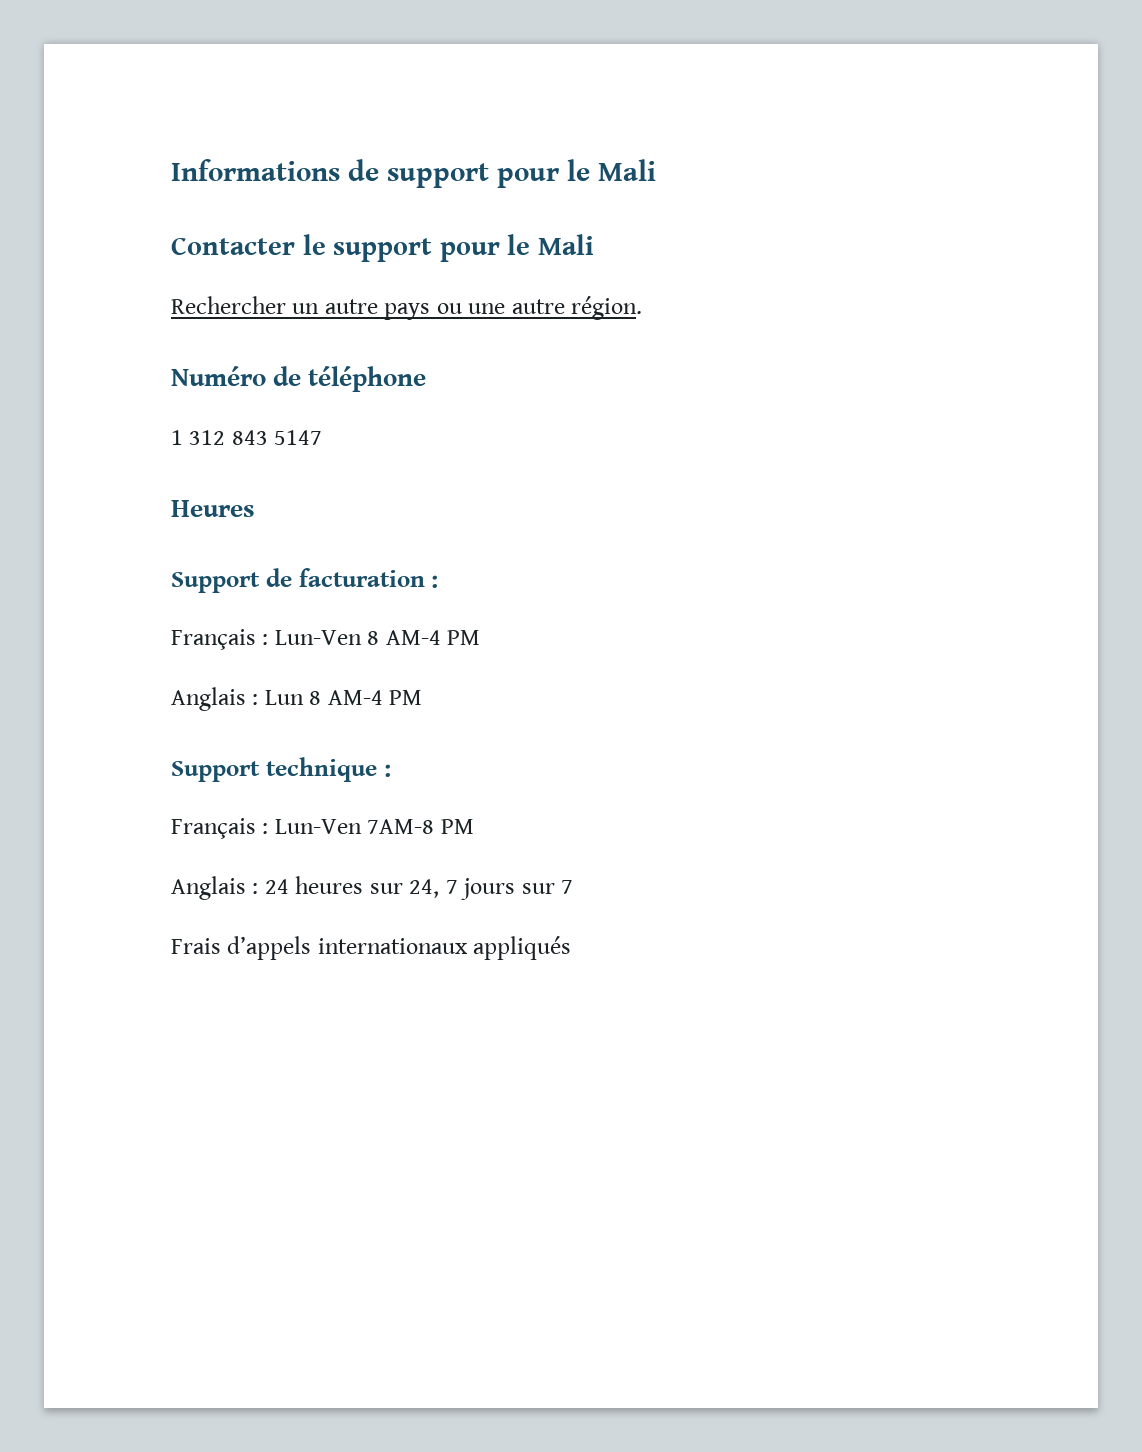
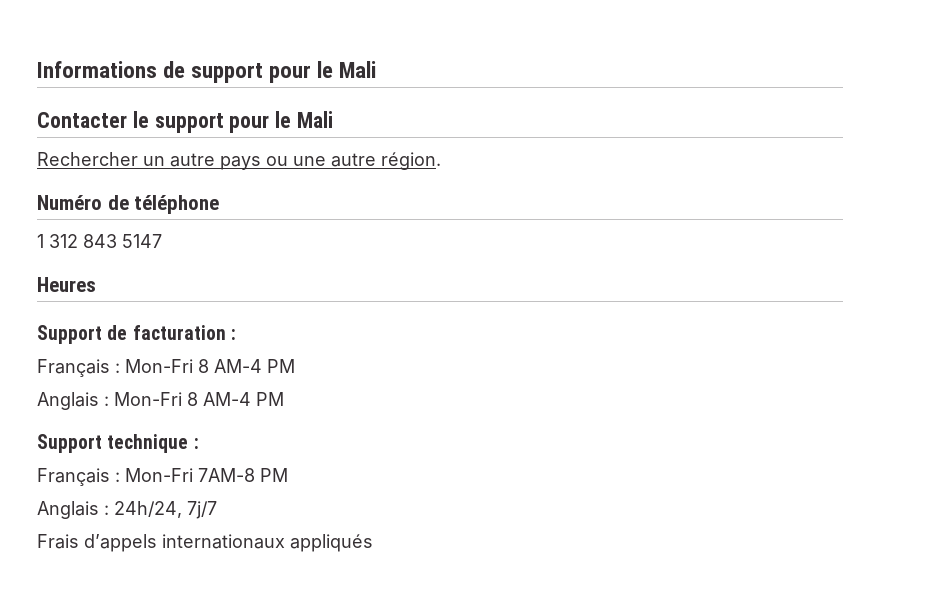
- Français : Lun-Ven 8 AM-4 PM
+ Français : Mon-Fri 8 AM-4 PM
- Anglais : Lun 8 AM-4 PM
+ Anglais : Mon-Fri 8 AM-4 PM
- Français : Lun-Ven 7AM-8 PM
+ Français : Mon-Fri 7AM-8 PM
- Anglais : 24 heures sur 24, 7 jours sur 7
+ Anglais : 24h/24, 7j/7

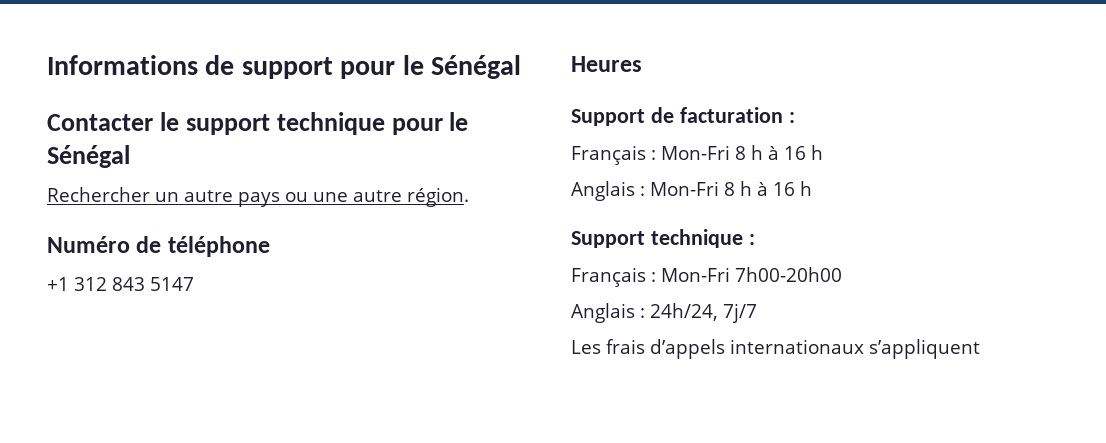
- Informations de support pour le Mali
+ Informations de support pour le Sénégal
- Contacter le support pour le Mali
+ Contacter le support technique pour le Sénégal
- 1 312 843 5147
+ +1 312 843 5147
- Français : Mon-Fri 8 AM-4 PM
+ Français : Mon-Fri 8 h à 16 h
- Anglais : Mon-Fri 8 AM-4 PM
+ Anglais : Mon-Fri 8 h à 16 h
- Français : Mon-Fri 7AM-8 PM
+ Français : Mon-Fri 7h00-20h00
- Frais d’appels internationaux appliqués
+ Les frais d’appels internationaux s’appliquent

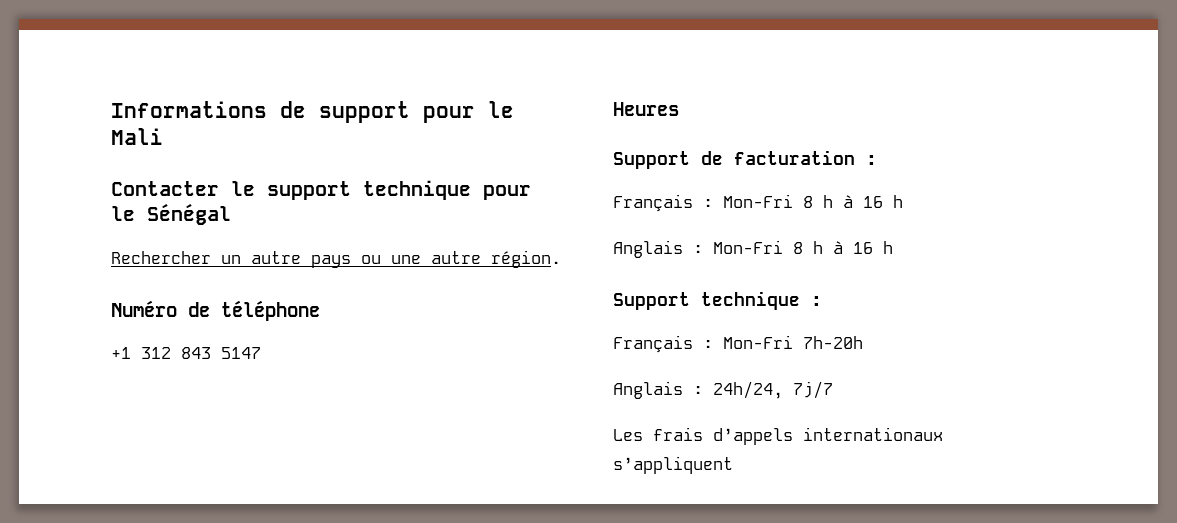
- Informations de support pour le Sénégal
+ Informations de support pour le Mali
- Français : Mon-Fri 7h00-20h00
+ Français : Mon-Fri 7h-20h

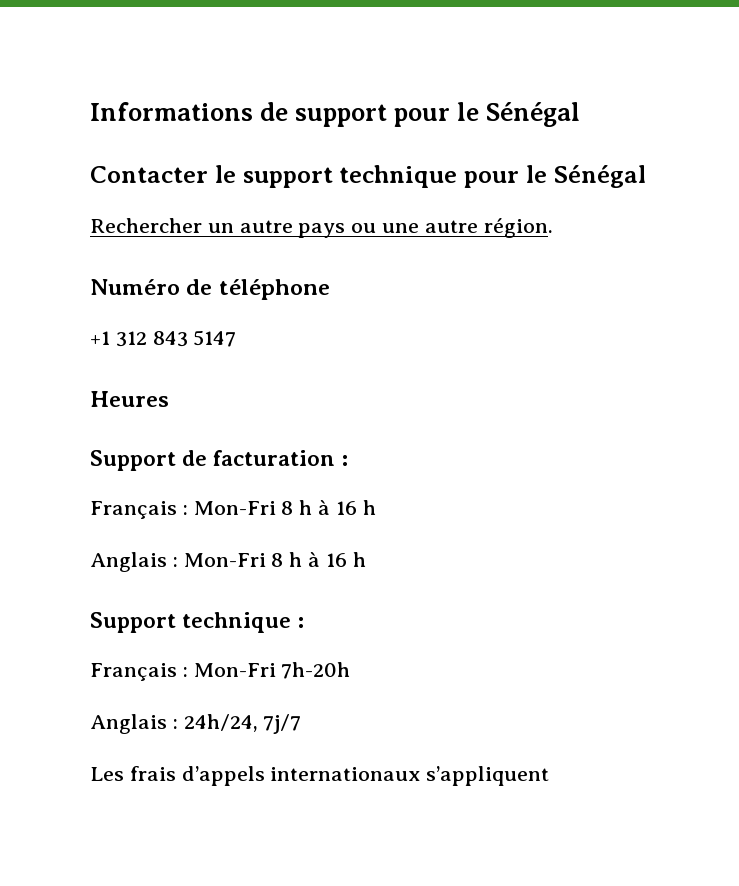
- Informations de support pour le Mali
+ Informations de support pour le Sénégal

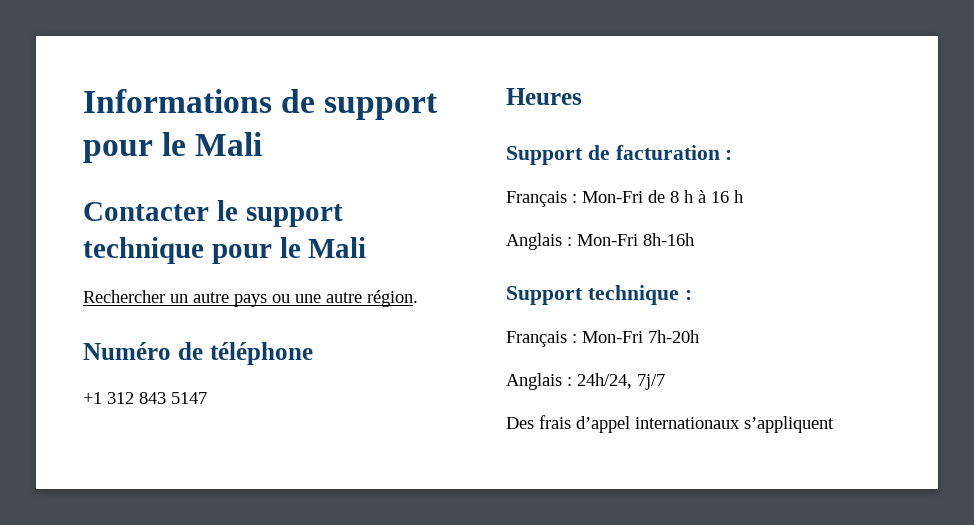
- Informations de support pour le Sénégal
+ Informations de support pour le Mali
- Contacter le support technique pour le Sénégal
+ Contacter le support technique pour le Mali
- Français : Mon-Fri 8 h à 16 h
+ Français : Mon-Fri de 8 h à 16 h
- Anglais : Mon-Fri 8 h à 16 h
+ Anglais : Mon-Fri 8h-16h
- Les frais d’appels internationaux s’appliquent
+ Des frais d’appel internationaux s’appliquent

